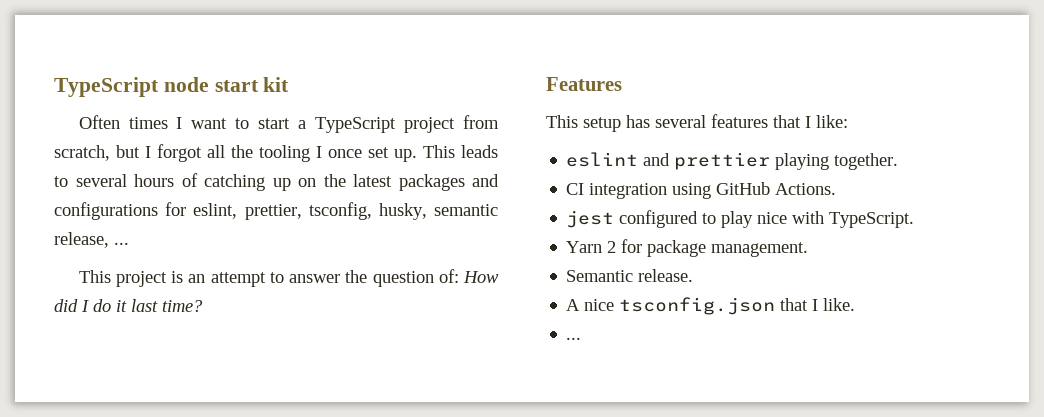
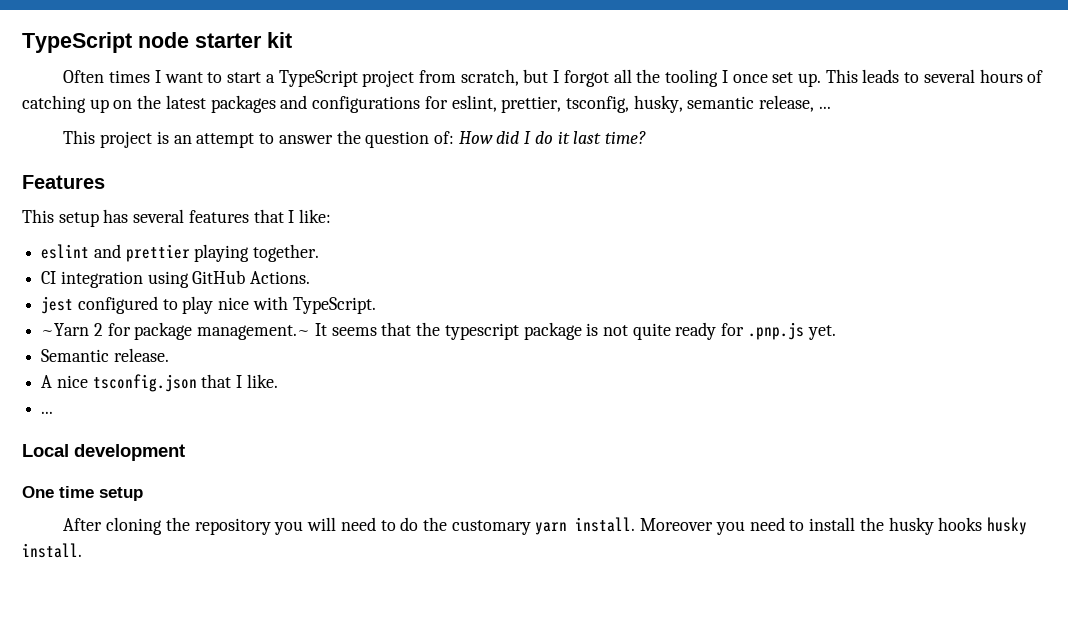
- TypeScript node start kit
+ TypeScript node starter kit
- Yarn 2 for package management.
+ ~Yarn 2 for package management.~ It seems that the typescript package is not quite ready for .pnp.js yet.
+ Local development
+ One time setup
+ After cloning the repository you will need to do the customary yarn install. Moreover you need to install the husky hooks husky install.

